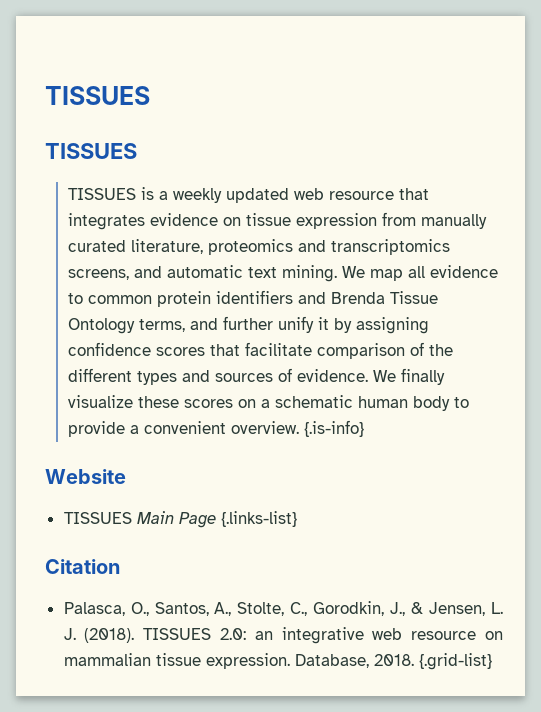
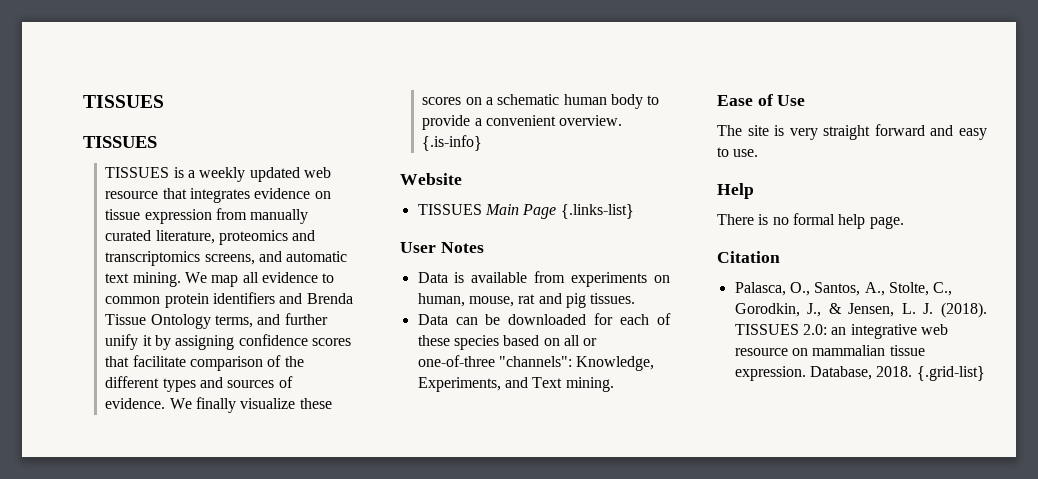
+ User Notes
+ Data is available from experiments on human, mouse, rat and pig tissues.
+ Data can be downloaded for each of these species based on all or one-of-three "channels": Knowledge, Experiments, and Text mining.
+ Ease of Use
+ The site is very straight forward and easy to use.
+ Help
+ There is no formal help page.

